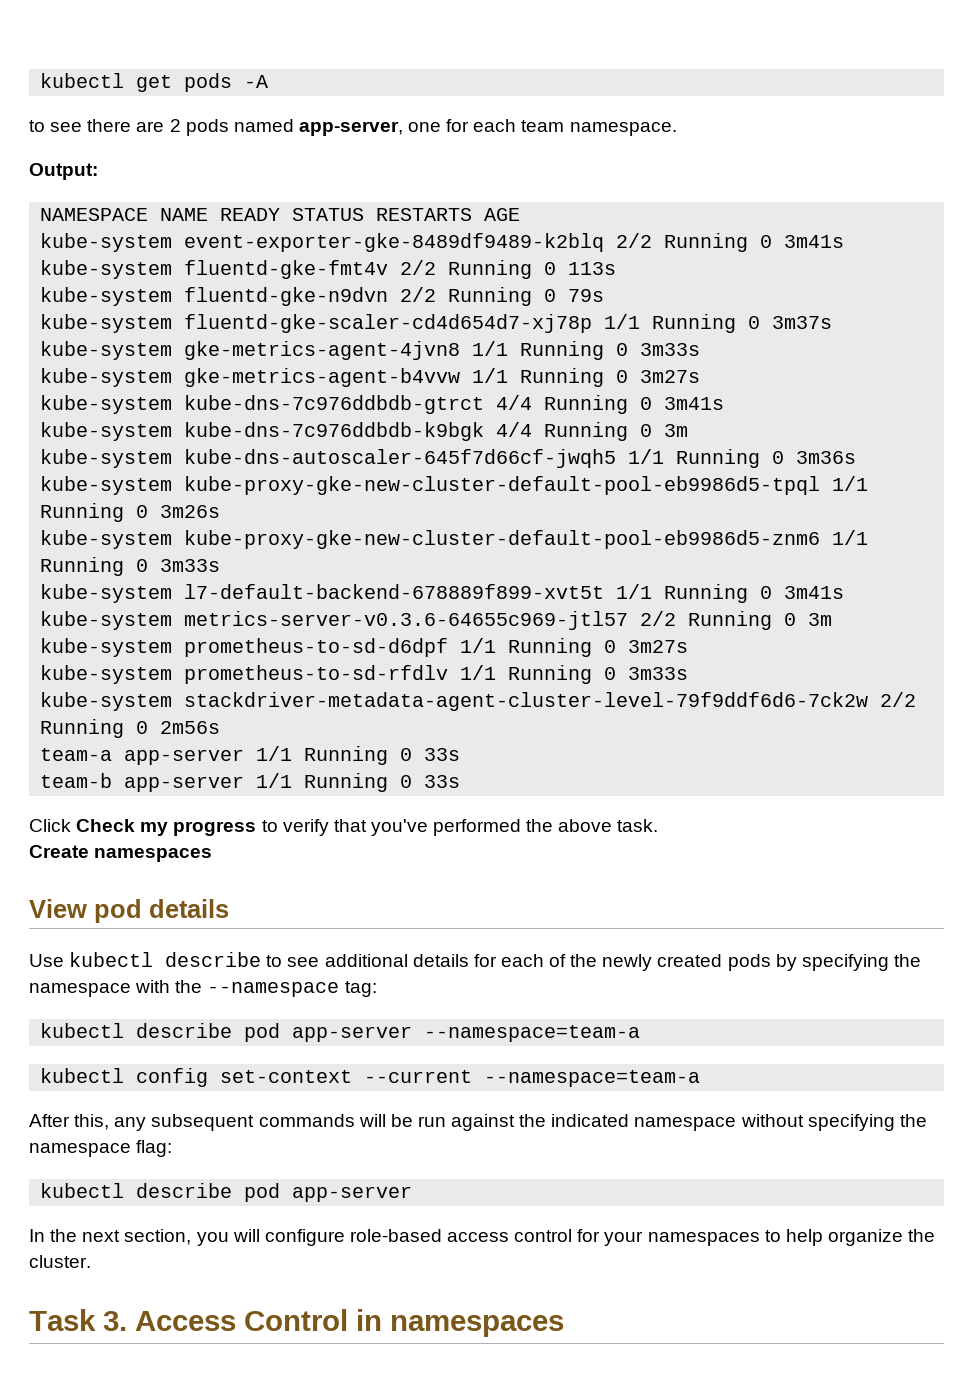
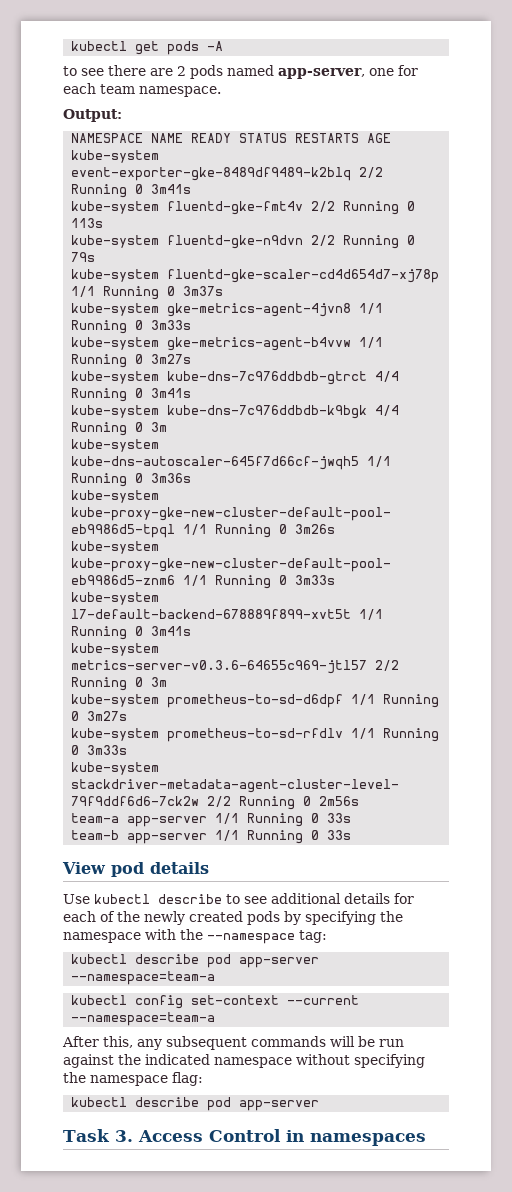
- Click Check my progress to verify that you've performed the above task.
- Create namespaces
- In the next section, you will configure role-based access control for your namespaces to help organize the cluster.

